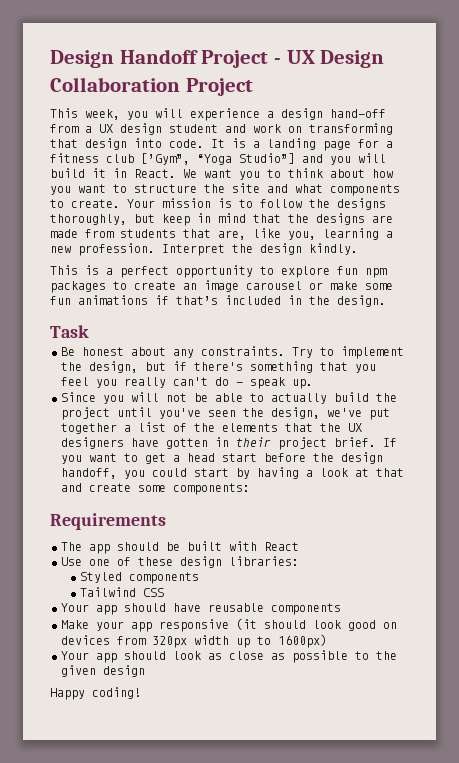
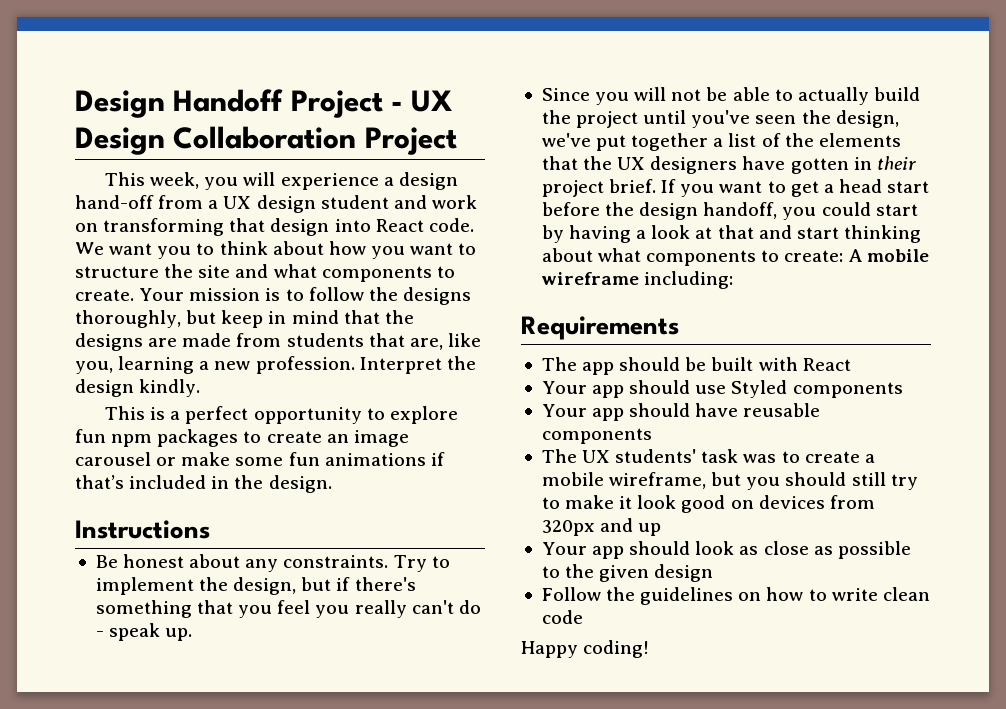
- This week, you will experience a design hand-off from a UX design student and work on transforming that design into code. It is a landing page for a fitness club [’Gym”, “Yoga Studio”] and you will build it in React.
+ This week, you will experience a design hand-off from a UX design student and work on transforming that design into React code.
- Task
+ Instructions
- If you want to get a head start before the design handoff, you could start by having a look at that and create some components:
+ If you want to get a head start before the design handoff, you could start by having a look at that and start thinking about what components to create: A mobile wireframe including:
- Use one of these design libraries:
- Styled components
+ Your app should use Styled components
- Tailwind CSS
- Make your app responsive (it should look good on devices from 320px width up to 1600px)
+ The UX students' task was to create a mobile wireframe, but you should still try to make it look good on devices from 320px and up
+ Follow the guidelines on how to write clean code

